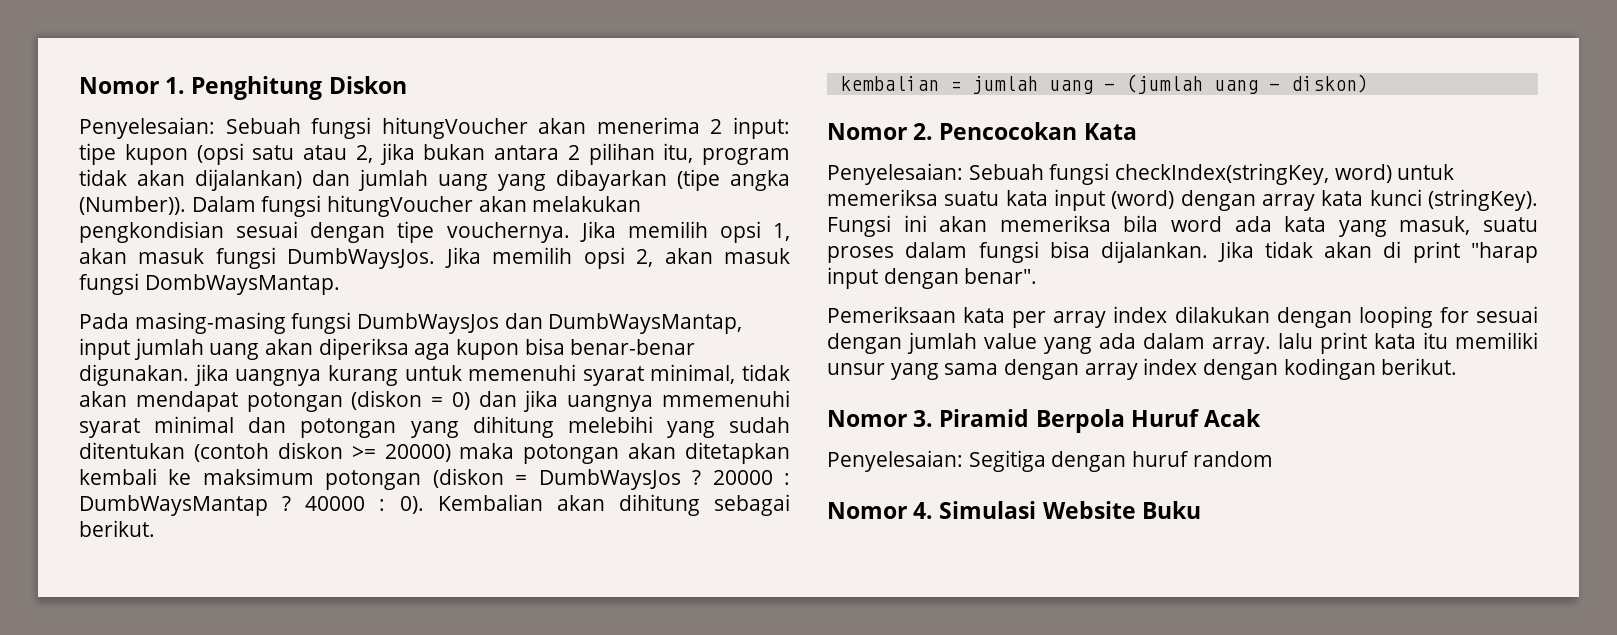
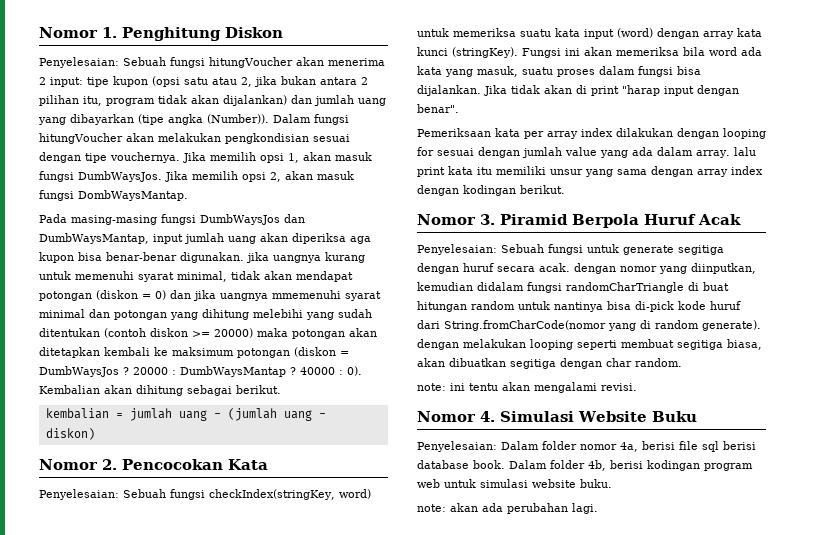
- Penyelesaian: Segitiga dengan huruf random
+ Penyelesaian: Sebuah fungsi untuk generate segitiga dengan huruf secara acak. dengan nomor yang diinputkan, kemudian didalam fungsi randomCharTriangle di buat hitungan random untuk nantinya bisa di-pick kode huruf dari String.fromCharCode(nomor yang di random generate). dengan melakukan looping seperti membuat segitiga biasa, akan dibuatkan segitiga dengan char random.
+ note: ini tentu akan mengalami revisi.
+ Penyelesaian: Dalam folder nomor 4a, berisi file sql berisi database book. Dalam folder 4b, berisi kodingan program web untuk simulasi website buku.
+ note: akan ada perubahan lagi.

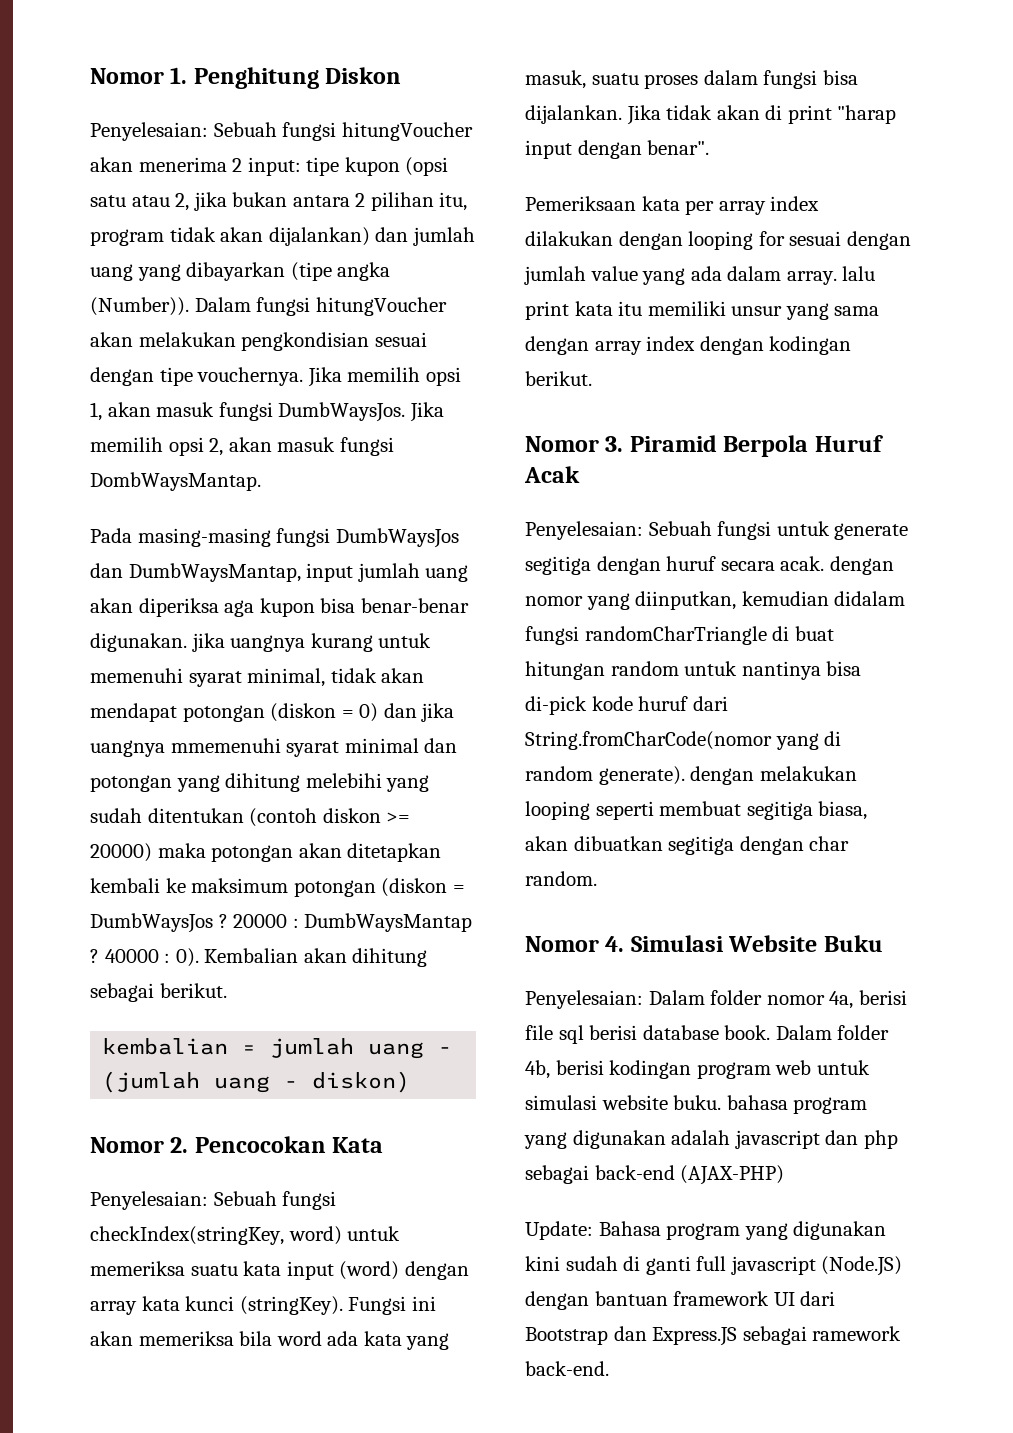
- note: ini tentu akan mengalami revisi.
- Dalam folder 4b, berisi kodingan program web untuk simulasi website buku.
- note: akan ada perubahan lagi.
+ Dalam folder 4b, berisi kodingan program web untuk simulasi website buku. bahasa program yang digunakan adalah javascript dan php sebagai back-end (AJAX-PHP)
+ Update: Bahasa program yang digunakan kini sudah di ganti full javascript (Node.JS) dengan bantuan framework UI dari Bootstrap dan Express.JS sebagai ramework back-end.

